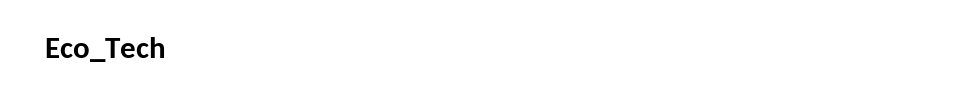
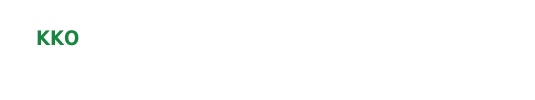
- Eco_Tech
+ KKO

